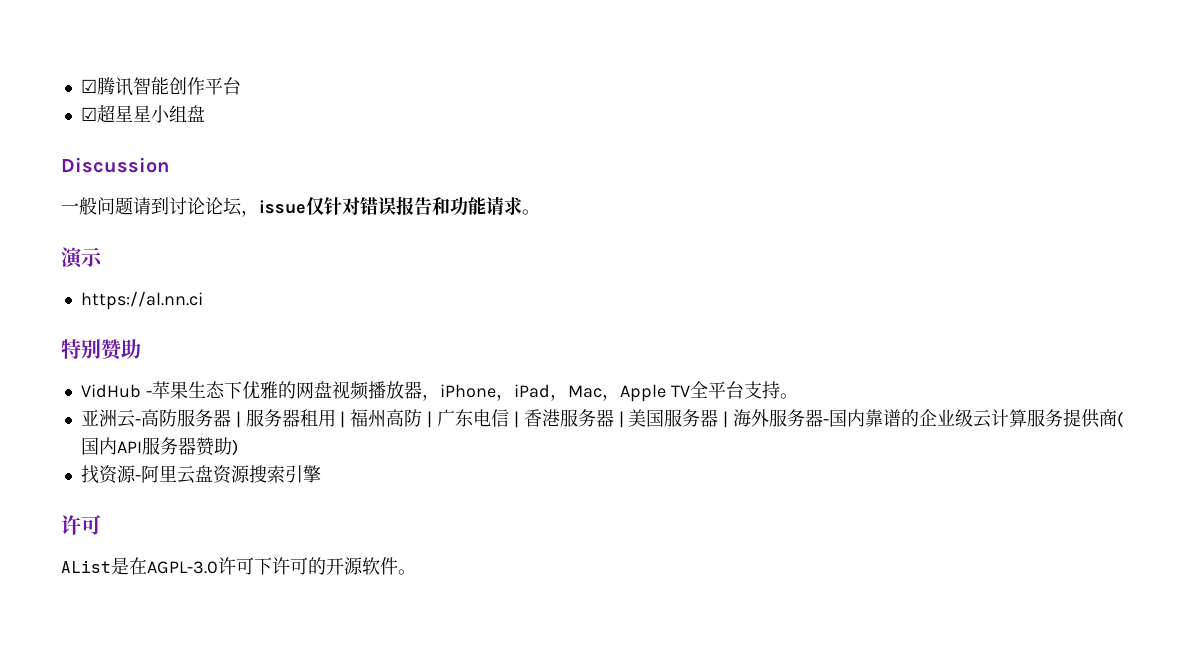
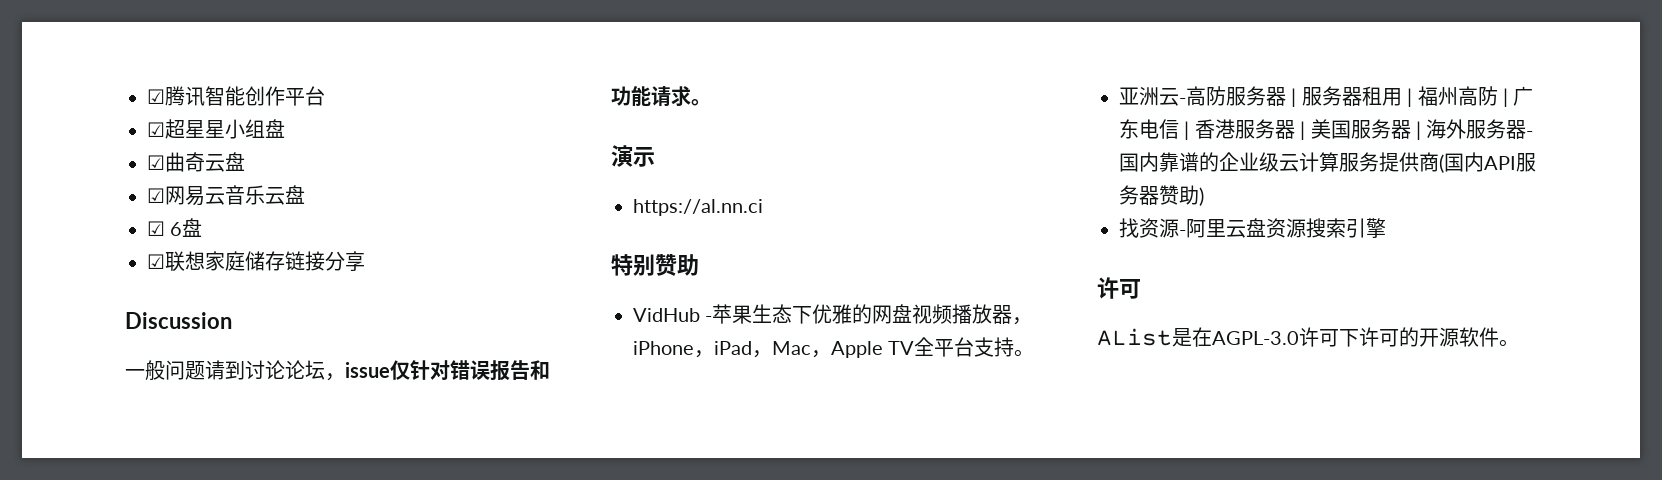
+ ☑曲奇云盘
+ ☑网易云音乐云盘
+ ☑ 6盘
+ ☑联想家庭储存链接分享

